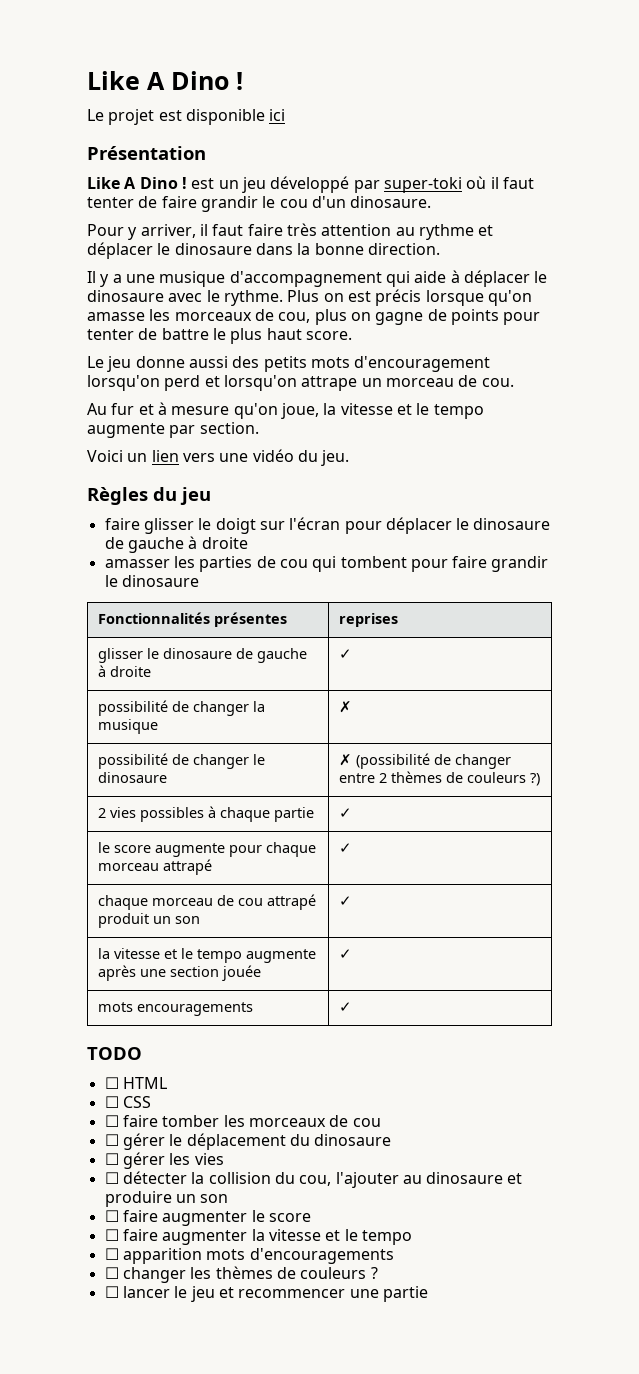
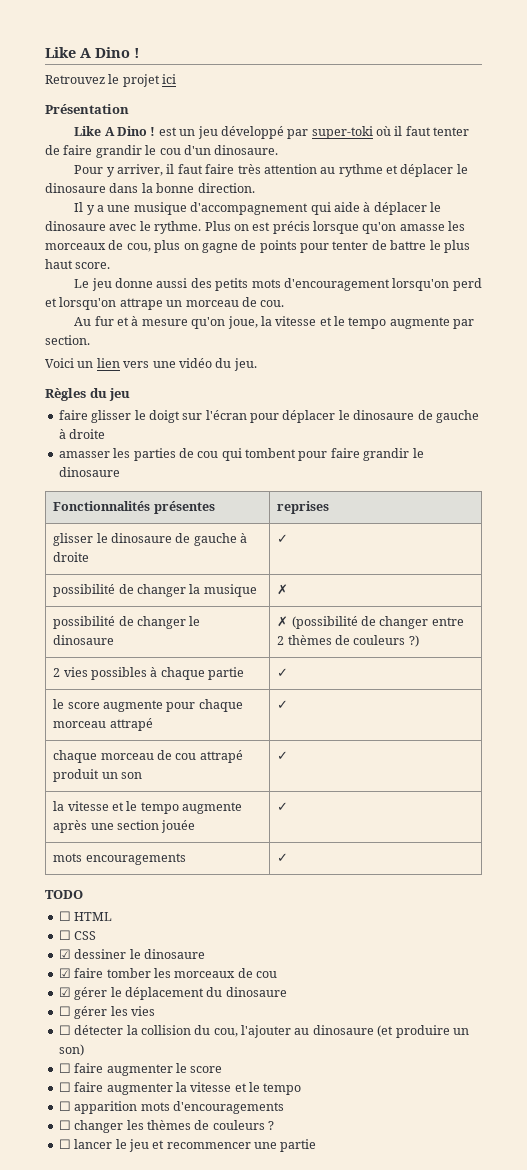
- Le projet est disponible ici
+ Retrouvez le projet ici
- ☐ faire tomber les morceaux de cou
+ ☑ dessiner le dinosaure
+ ☑ faire tomber les morceaux de cou
- ☐ gérer le déplacement du dinosaure
+ ☑ gérer le déplacement du dinosaure
- ☐ détecter la collision du cou, l'ajouter au dinosaure et produire un son
+ ☐ détecter la collision du cou, l'ajouter au dinosaure (et produire un son)

